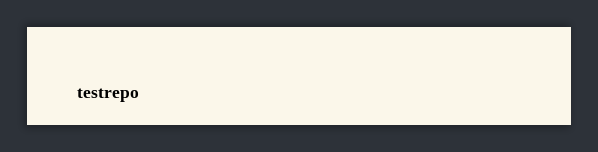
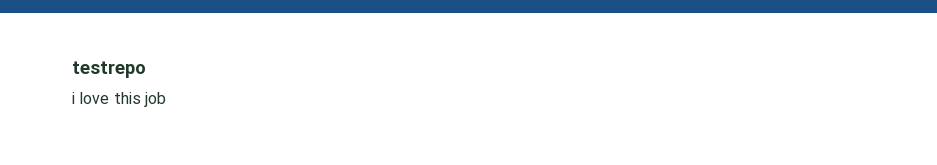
+ i love this job

